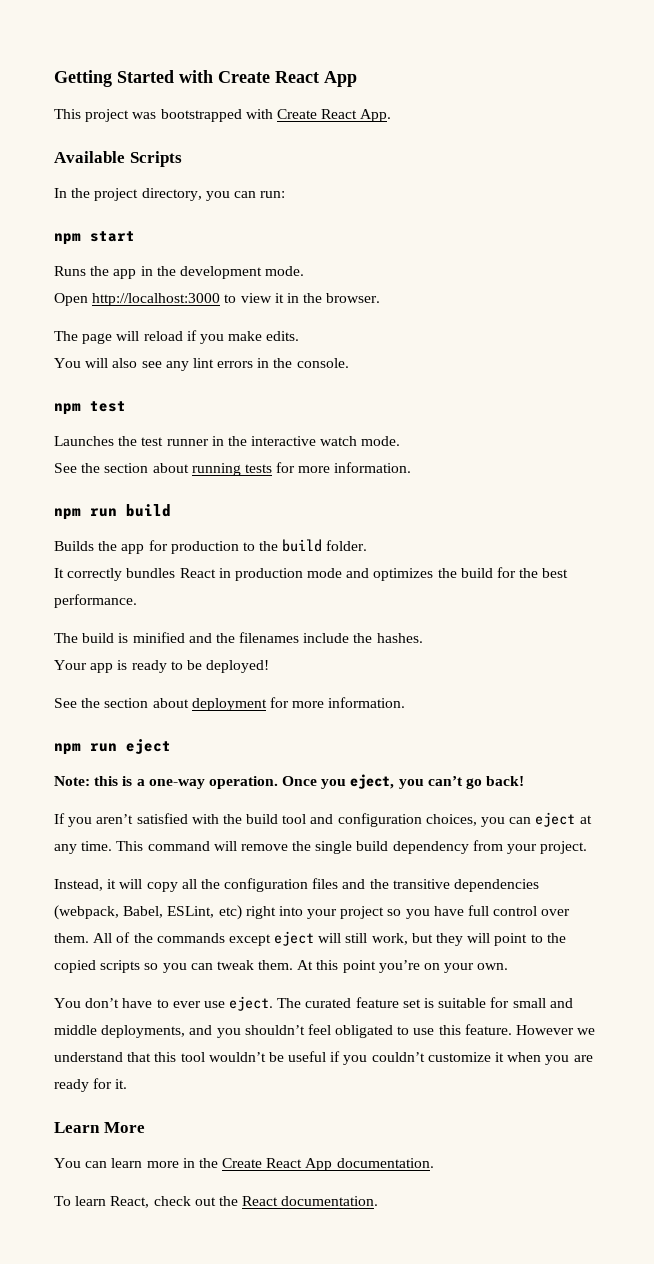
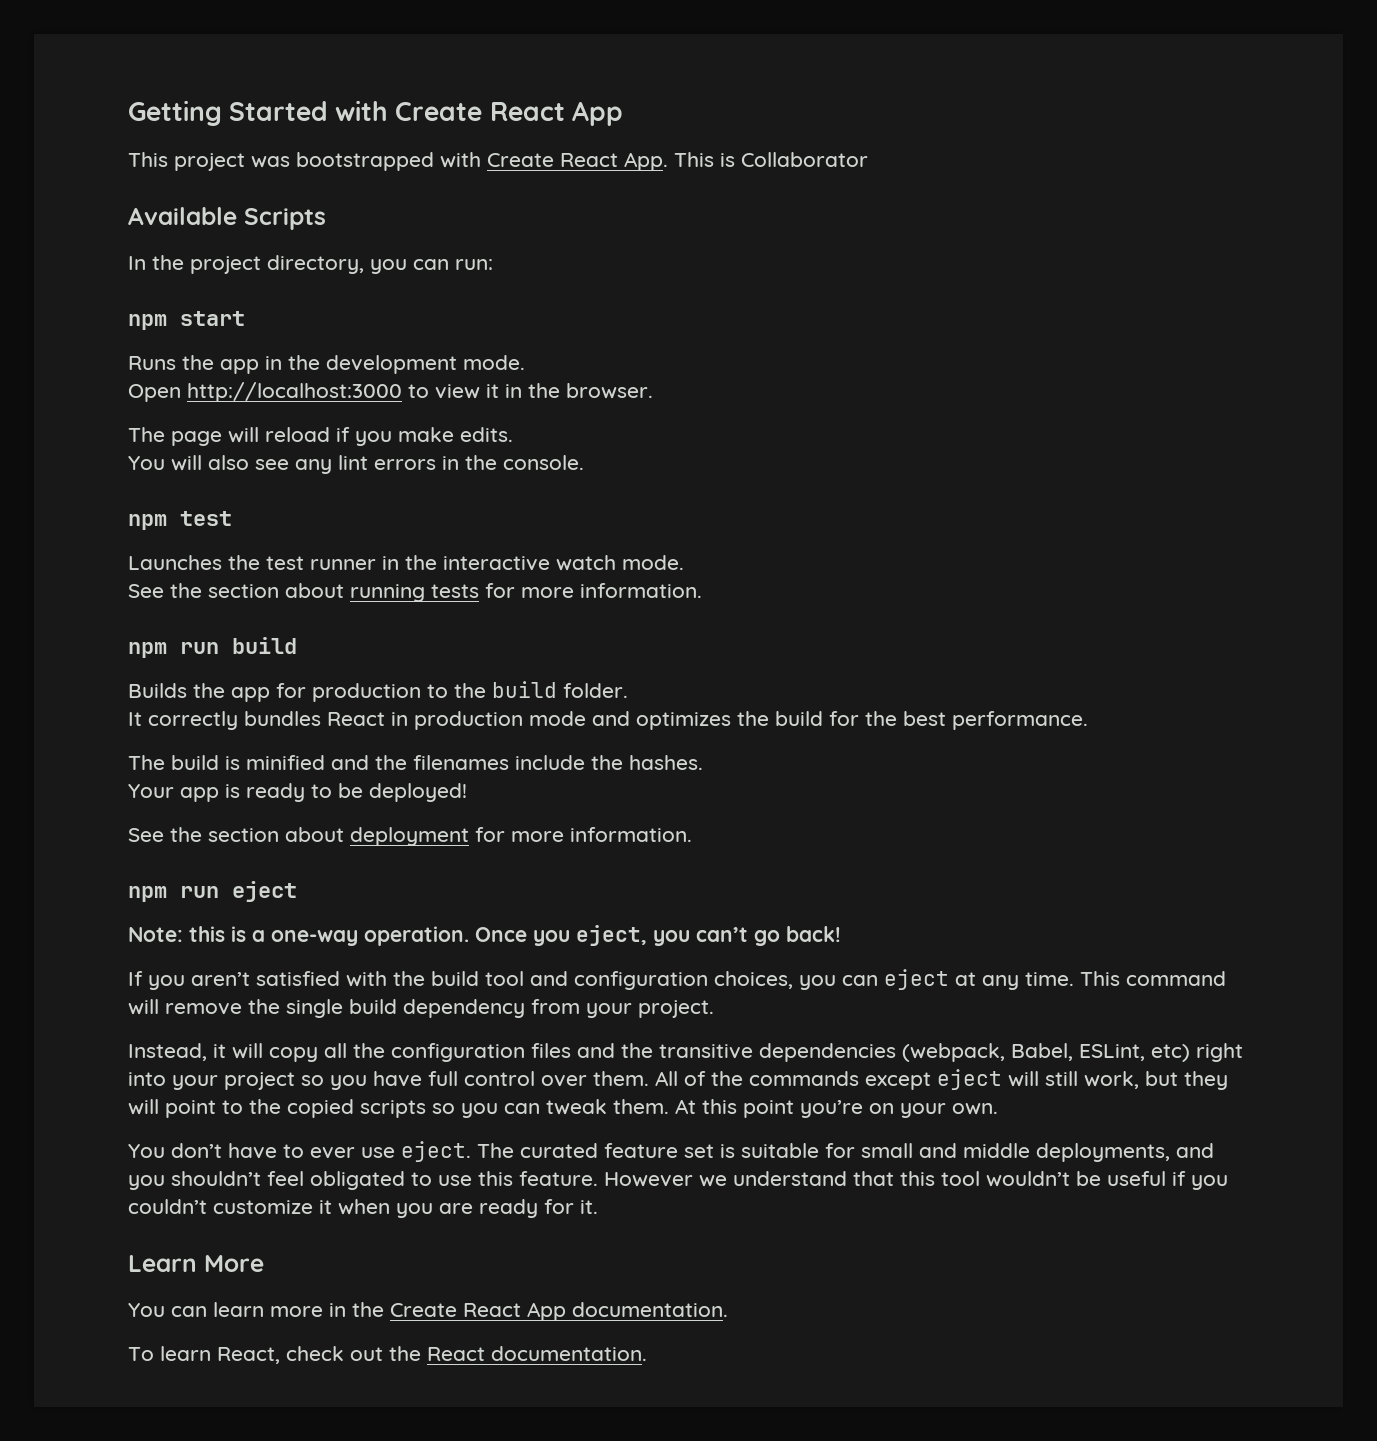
- This project was bootstrapped with Create React App.
+ This project was bootstrapped with Create React App. This is Collaborator

